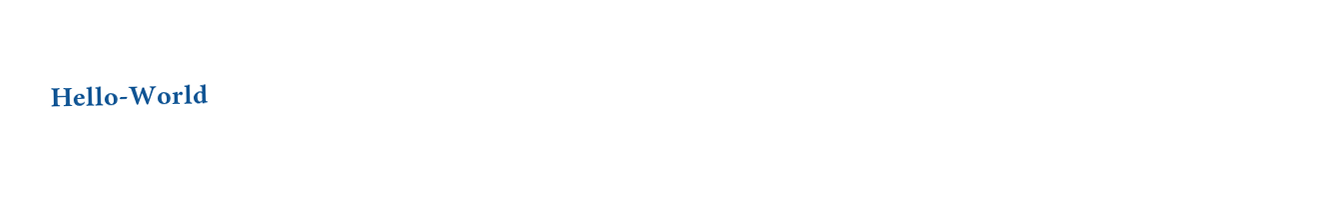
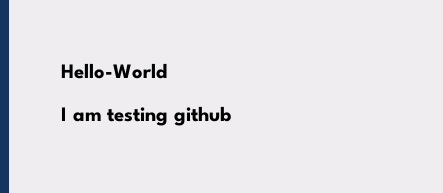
+ I am testing github

